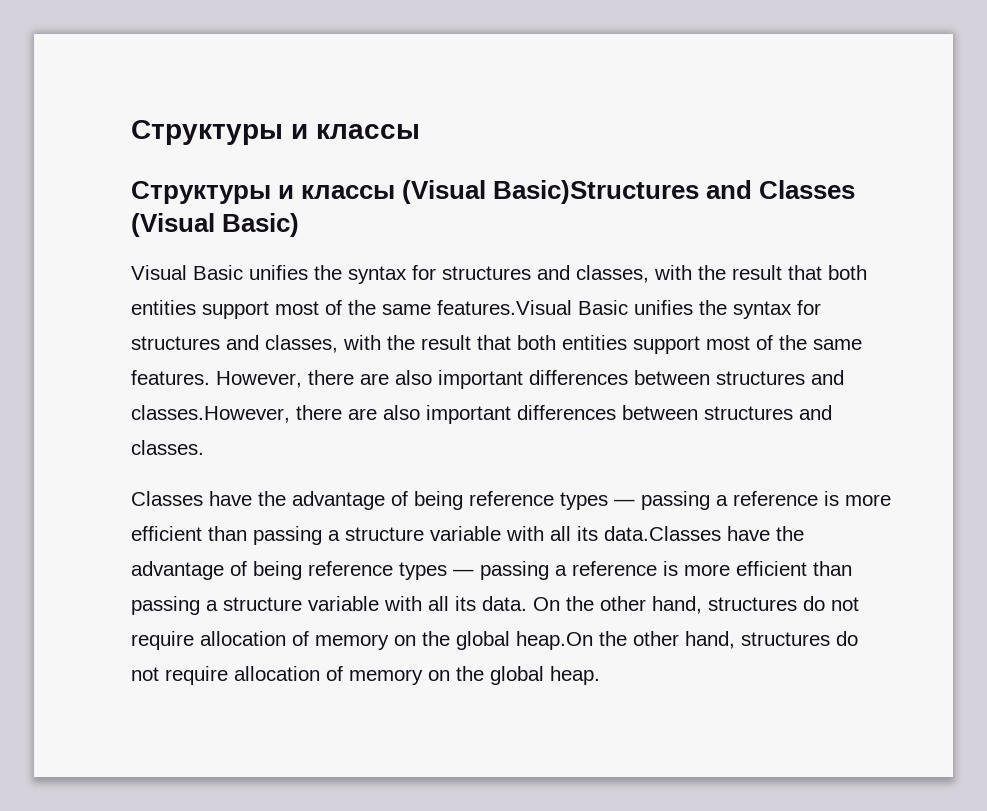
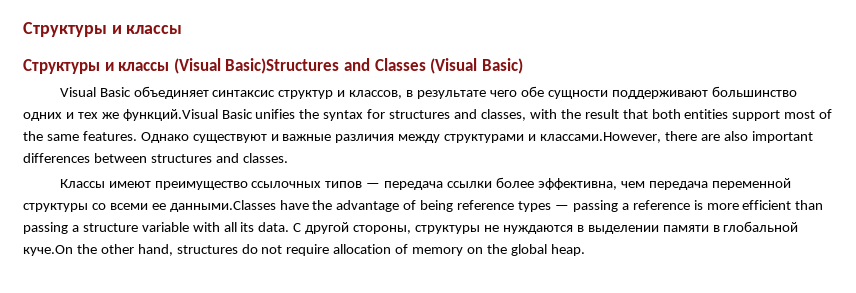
- Visual Basic unifies the syntax for structures and classes, with the result that both entities support most of the same features.Visual Basic unifies the syntax for structures and classes, with the result that both entities support most of the same features.
+ Visual Basic объединяет синтаксис структур и классов, в результате чего обе сущности поддерживают большинство одних и тех же функций.Visual Basic unifies the syntax for structures and classes, with the result that both entities support most of the same features.
- However, there are also important differences between structures and classes.However, there are also important differences between structures and classes.
+ Однако существуют и важные различия между структурами и классами.However, there are also important differences between structures and classes.
- Classes have the advantage of being reference types — passing a reference is more efficient than passing a structure variable with all its data.Classes have the advantage of being reference types — passing a reference is more efficient than passing a structure variable with all its data.
+ Классы имеют преимущество ссылочных типов — передача ссылки более эффективна, чем передача переменной структуры со всеми ее данными.Classes have the advantage of being reference types — passing a reference is more efficient than passing a structure variable with all its data.
- On the other hand, structures do not require allocation of memory on the global heap.On the other hand, structures do not require allocation of memory on the global heap.
+ С другой стороны, структуры не нуждаются в выделении памяти в глобальной куче.On the other hand, structures do not require allocation of memory on the global heap.

